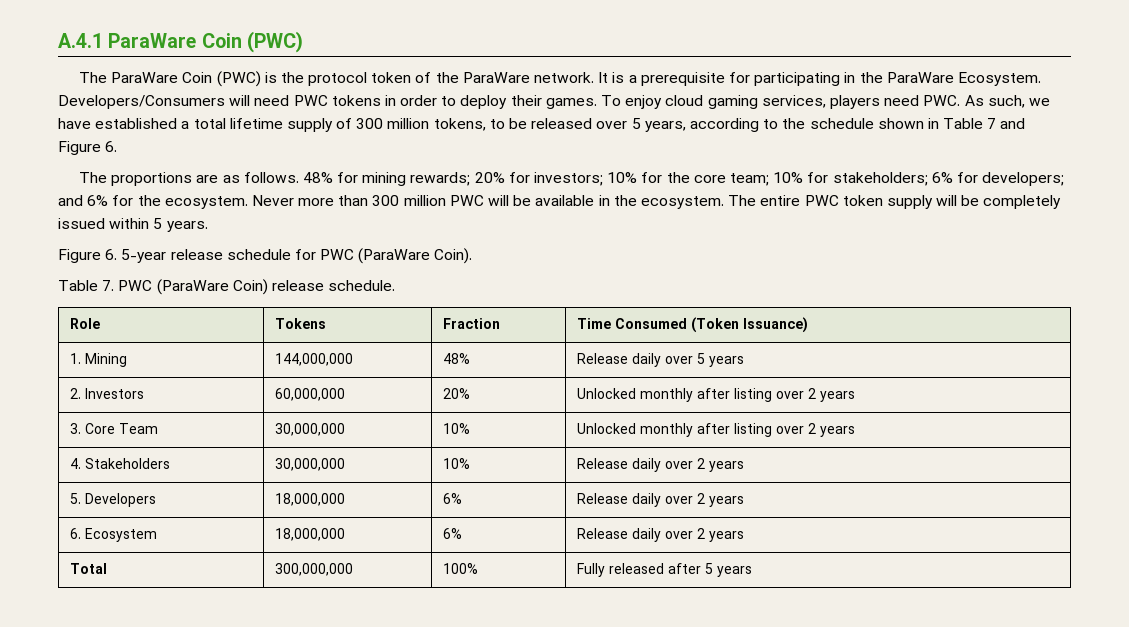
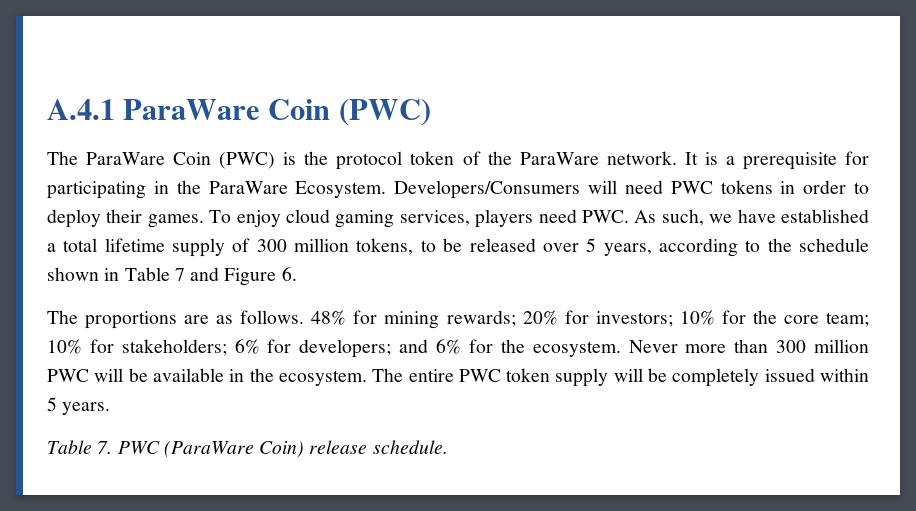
- Figure 6. 5-year release schedule for PWC (ParaWare Coin).
- Role | Tokens | Fraction | Time Consumed (Token Issuance)
- 1. Mining | 144,000,000 | 48% | Release daily over 5 years
- 2. Investors | 60,000,000 | 20% | Unlocked monthly after listing over 2 years
- 3. Core Team | 30,000,000 | 10% | Unlocked monthly after listing over 2 years
- 4. Stakeholders | 30,000,000 | 10% | Release daily over 2 years
- 5. Developers | 18,000,000 | 6% | Release daily over 2 years
- 6. Ecosystem | 18,000,000 | 6% | Release daily over 2 years
- Total | 300,000,000 | 100% | Fully released after 5 years

